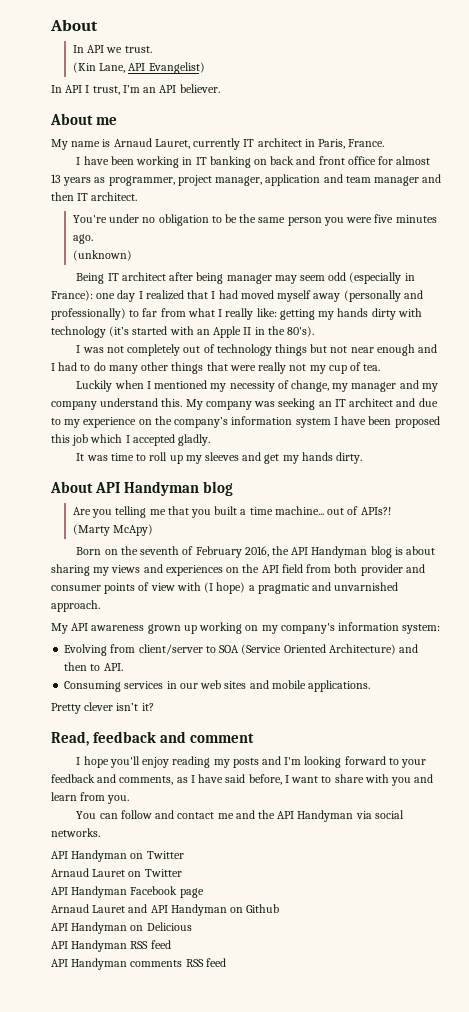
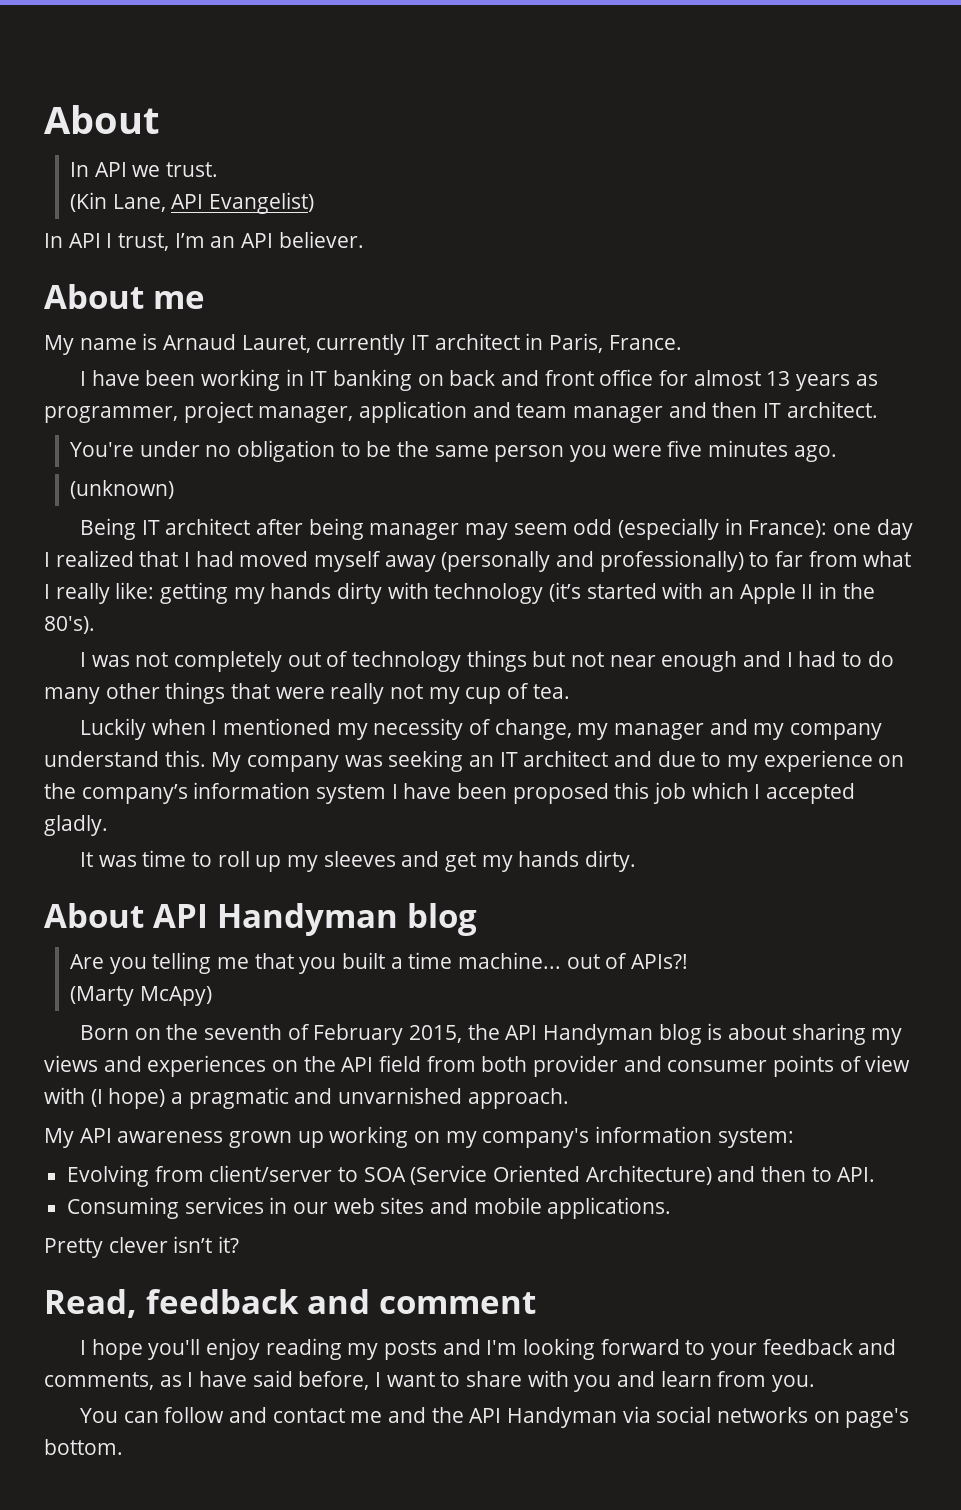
- Born on the seventh of February 2016, the API Handyman blog is about sharing my views and experiences on the API field from both provider and consumer points of view with (I hope) a pragmatic and unvarnished approach.
+ Born on the seventh of February 2015, the API Handyman blog is about sharing my views and experiences on the API field from both provider and consumer points of view with (I hope) a pragmatic and unvarnished approach.
- You can follow and contact me and the API Handyman via social networks.
- API Handyman on Twitter
- Arnaud Lauret on Twitter
- API Handyman Facebook page
- Arnaud Lauret and API Handyman on Github
- API Handyman on Delicious
- API Handyman RSS feed
- API Handyman comments RSS feed
+ You can follow and contact me and the API Handyman via social networks on page's bottom.

